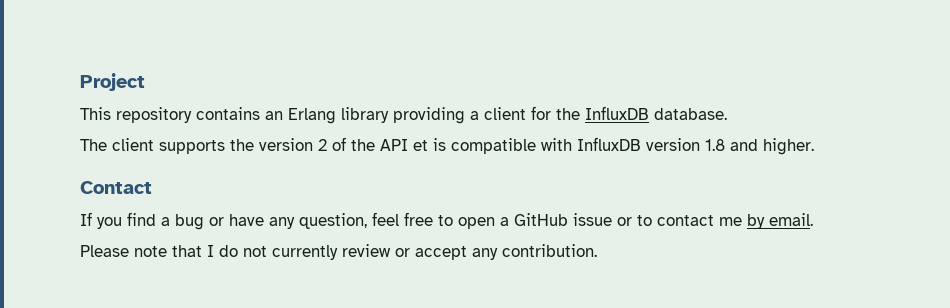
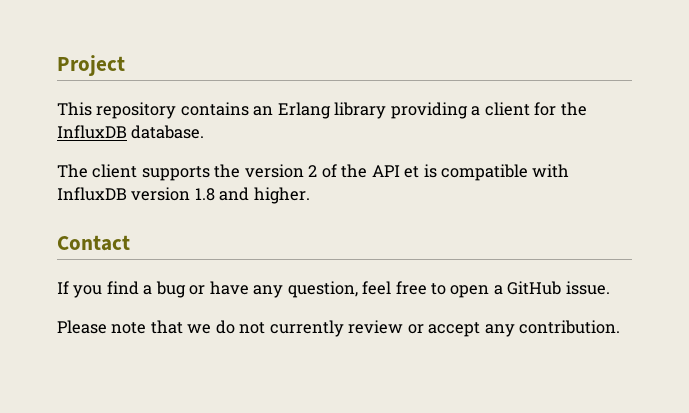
- If you find a bug or have any question, feel free to open a GitHub issue or to contact me by email.
+ If you find a bug or have any question, feel free to open a GitHub issue.
- Please note that I do not currently review or accept any contribution.
+ Please note that we do not currently review or accept any contribution.

